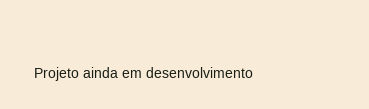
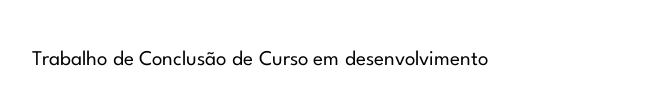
- Projeto ainda em desenvolvimento
+ Trabalho de Conclusão de Curso em desenvolvimento

